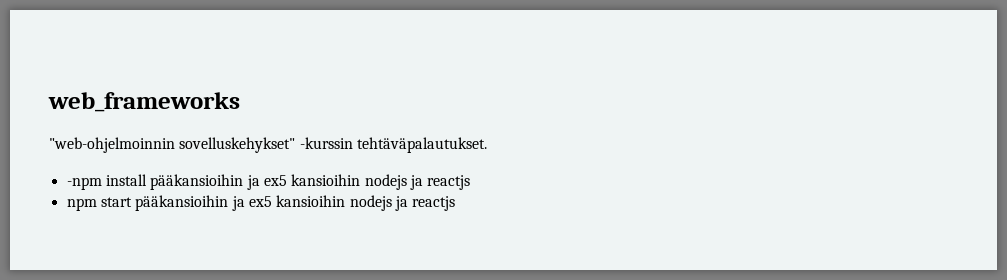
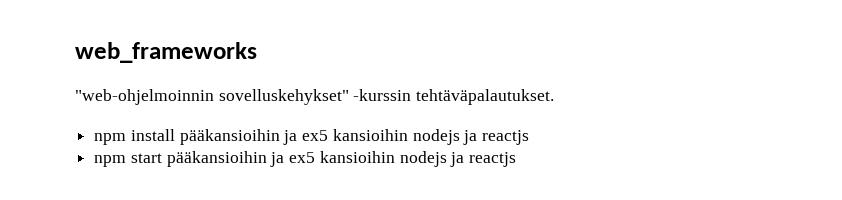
- -npm install pääkansioihin ja ex5 kansioihin nodejs ja reactjs
+ npm install pääkansioihin ja ex5 kansioihin nodejs ja reactjs

